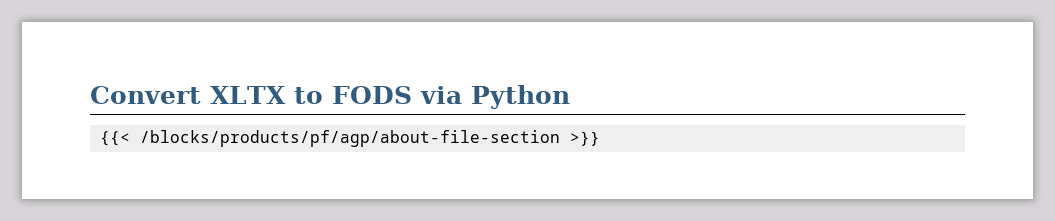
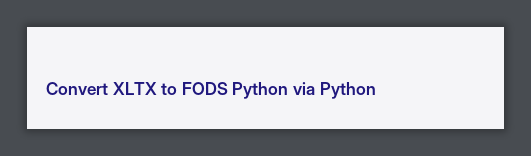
- Convert XLTX to FODS via Python
+ Convert XLTX to FODS Python via Python
- {{< /blocks/products/pf/agp/about-file-section >}}

